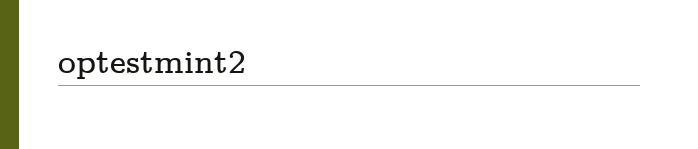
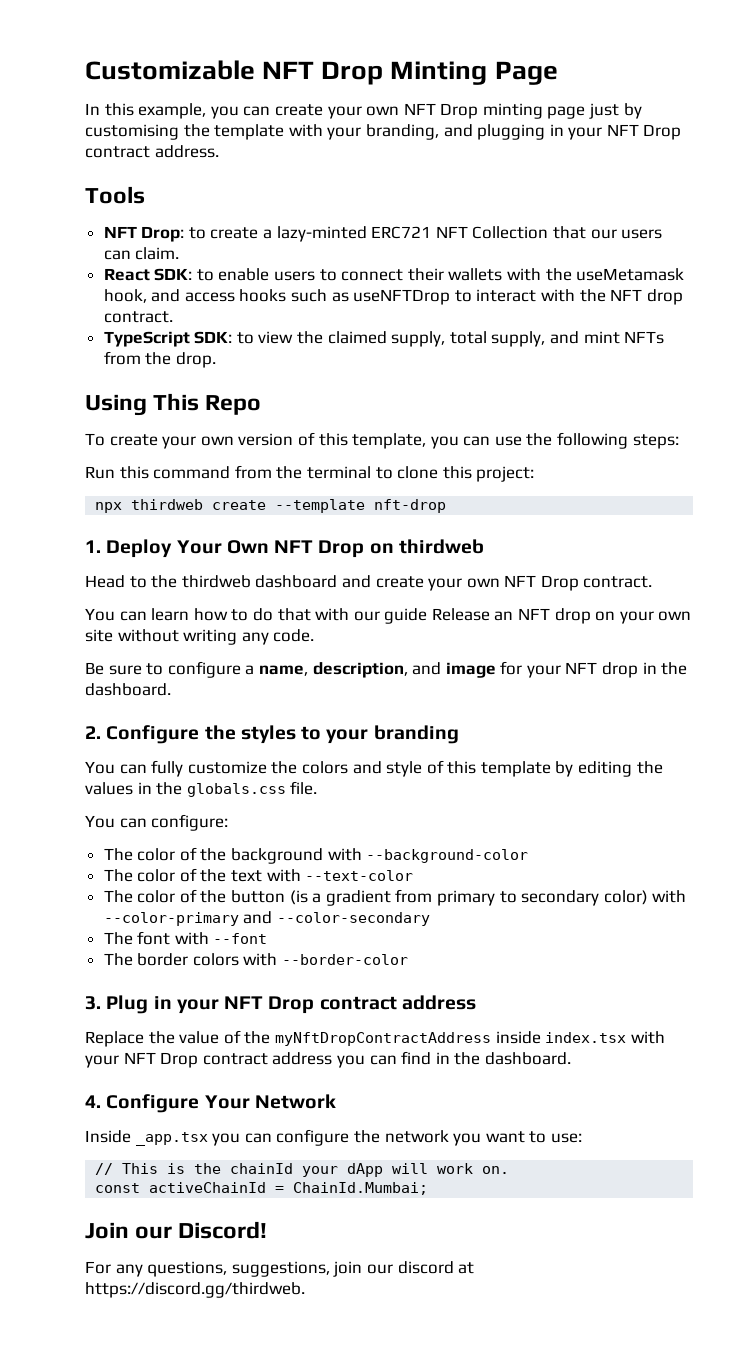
- optestmint2
+ Customizable NFT Drop Minting Page
+ In this example, you can create your own NFT Drop minting page just by customising the template with your branding, and plugging in your NFT Drop contract address.
+ Tools
+ NFT Drop: to create a lazy-minted ERC721 NFT Collection that our users can claim.
+ React SDK: to enable users to connect their wallets with the useMetamask hook, and access hooks such as useNFTDrop to interact with the NFT drop contract.
+ TypeScript SDK: to view the claimed supply, total supply, and mint NFTs from the drop.
+ Using This Repo
+ To create your own version of this template, you can use the following steps:
+ Run this command from the terminal to clone this project:
+ npx thirdweb create --template nft-drop
+ 1. Deploy Your Own NFT Drop on thirdweb
+ Head to the thirdweb dashboard and create your own NFT Drop contract.
+ You can learn how to do that with our guide Release an NFT drop on your own site without writing any code.
+ Be sure to configure a name, description, and image for your NFT drop in the dashboard.
+ 2. Configure the styles to your branding
+ You can fully customize the colors and style of this template by editing the values in the globals.css file.
+ You can configure:
+ The color of the background with --background-color
+ The color of the text with --text-color
+ The color of the button (is a gradient from primary to secondary color) with --color-primary and --color-secondary
+ The font with --font
+ The border colors with --border-color
+ 3. Plug in your NFT Drop contract address
+ Replace the value of the myNftDropContractAddress inside index.tsx with your NFT Drop contract address you can find in the dashboard.
+ 4. Configure Your Network
+ Inside _app.tsx you can configure the network you want to use:
+ // This is the chainId your dApp will work on.
+ const activeChainId = ChainId.Mumbai;
+ Join our Discord!
+ For any questions, suggestions, join our discord at https://discord.gg/thirdweb.

